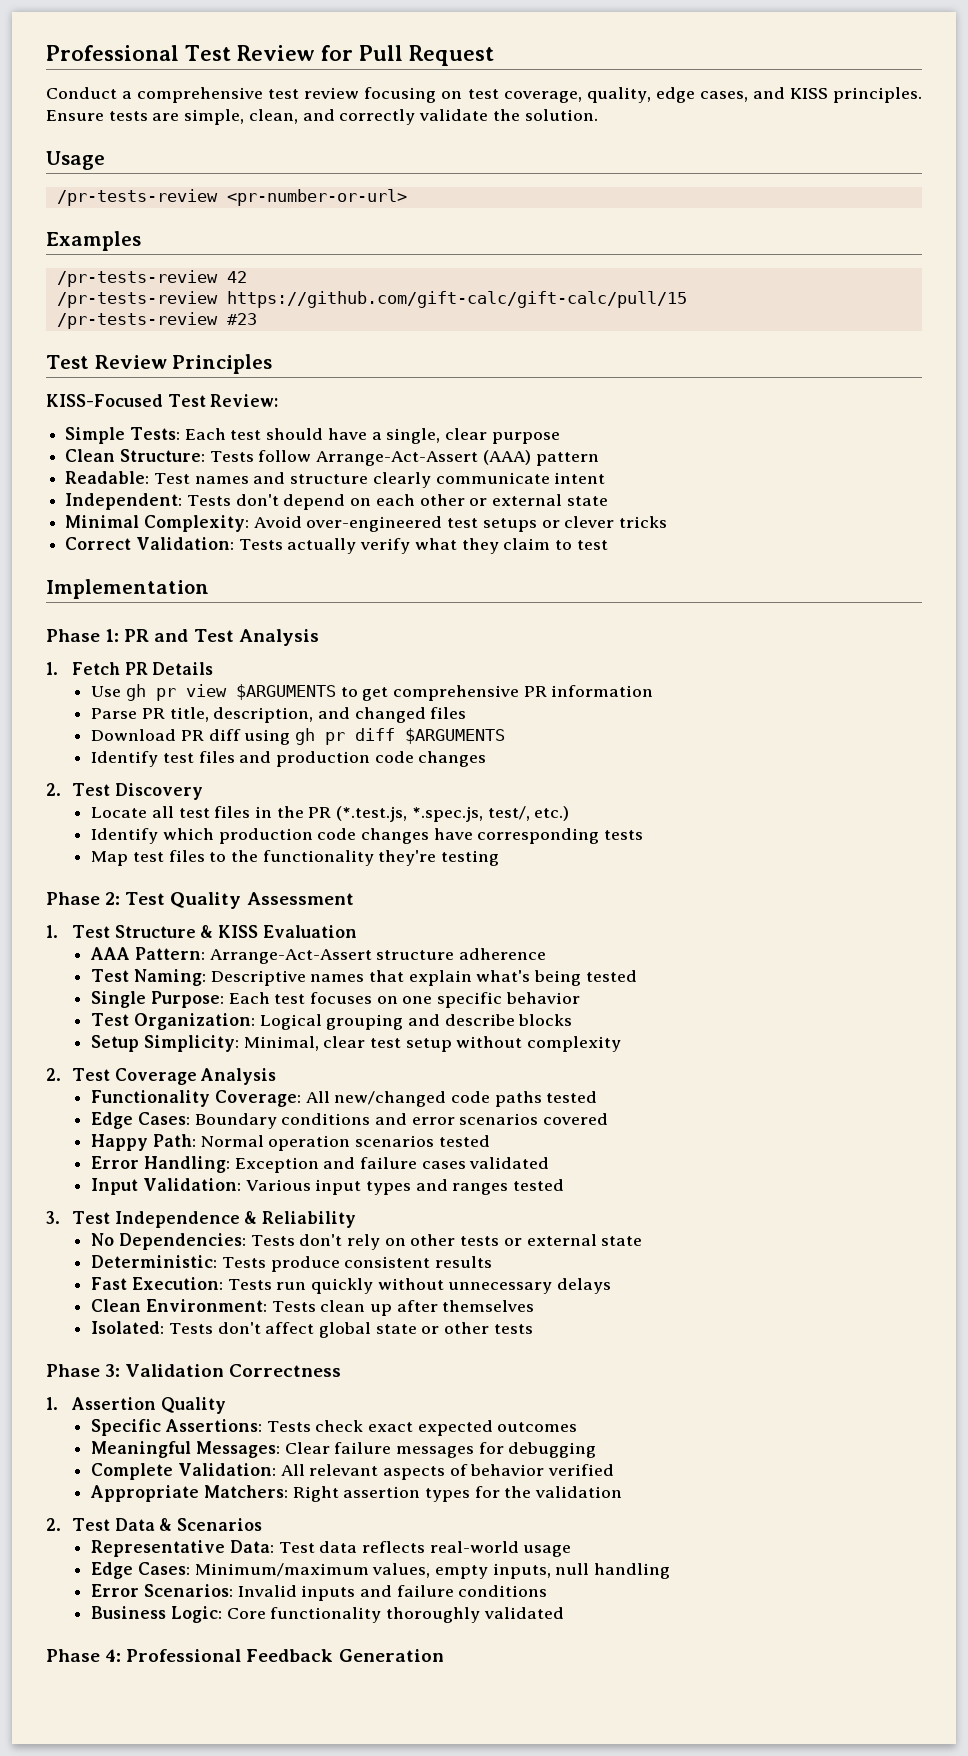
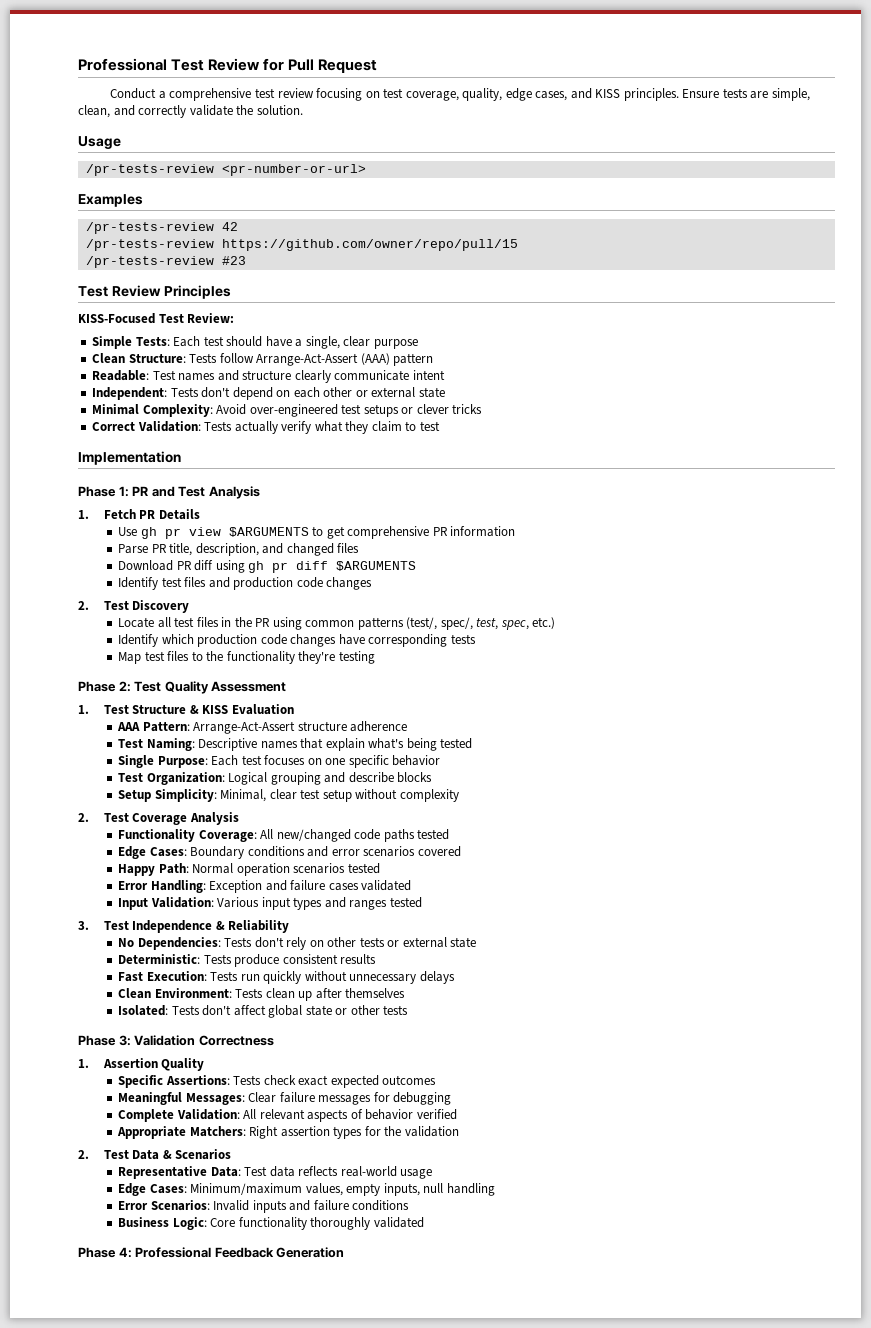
- /pr-tests-review https://github.com/gift-calc/gift-calc/pull/15
+ /pr-tests-review https://github.com/owner/repo/pull/15
- Locate all test files in the PR (*.test.js, *.spec.js, test/, etc.)
+ Locate all test files in the PR using common patterns (test/, spec/, test, spec, etc.)

